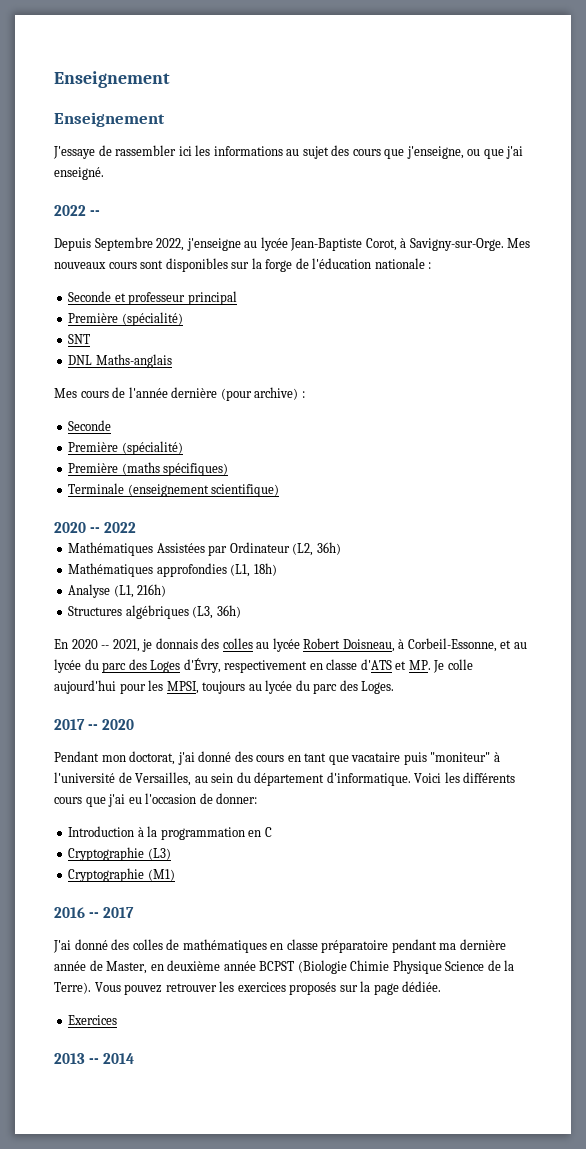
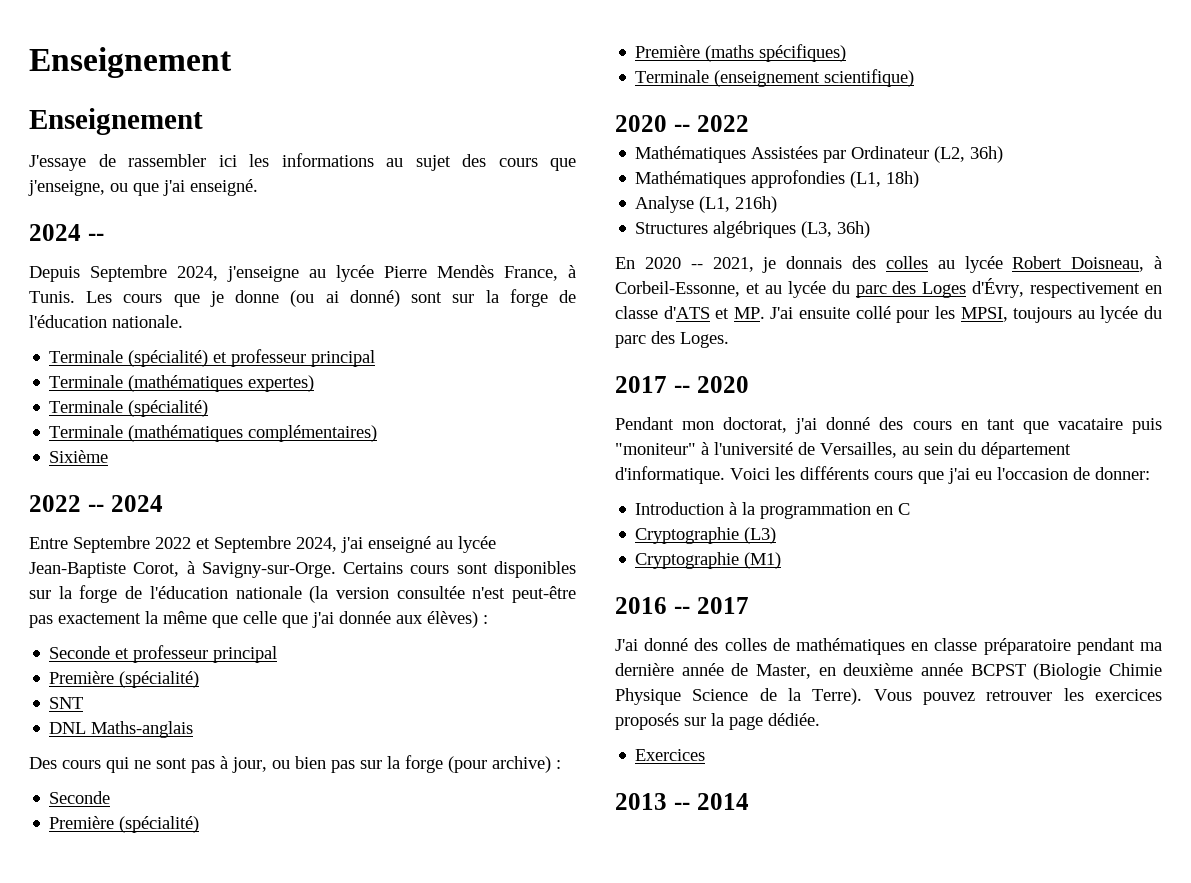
- 2022 --
+ 2024 --
- Depuis Septembre 2022, j'enseigne au lycée Jean-Baptiste Corot, à Savigny-sur-Orge.
+ Depuis Septembre 2024, j'enseigne au lycée Pierre Mendès France, à Tunis. Les cours que je donne (ou ai donné) sont sur la forge de l'éducation nationale.
+ Terminale (spécialité) et professeur principal
+ Terminale (mathématiques expertes)
+ Terminale (spécialité)
+ Terminale (mathématiques complémentaires)
+ Sixième
+ 2022 -- 2024
+ Entre Septembre 2022 et Septembre 2024, j'ai enseigné au lycée Jean-Baptiste Corot, à Savigny-sur-Orge.
- Mes nouveaux cours sont disponibles sur la forge de l'éducation nationale :
+ Certains cours sont disponibles sur la forge de l'éducation nationale (la version consultée n'est peut-être pas exactement la même que celle que j'ai donnée aux élèves) :
- Mes cours de l'année dernière (pour archive) :
+ Des cours qui ne sont pas à jour, ou bien pas sur la forge (pour archive) :
- En 2020 -- 2021, je donnais des colles au lycée Robert Doisneau, à Corbeil-Essonne, et au lycée du parc des Loges d'Évry, respectivement en classe d'ATS et MP. Je colle aujourd'hui pour les MPSI, toujours au lycée du parc des Loges.
+ En 2020 -- 2021, je donnais des colles au lycée Robert Doisneau, à Corbeil-Essonne, et au lycée du parc des Loges d'Évry, respectivement en classe d'ATS et MP. J'ai ensuite collé pour les MPSI, toujours au lycée du parc des Loges.

